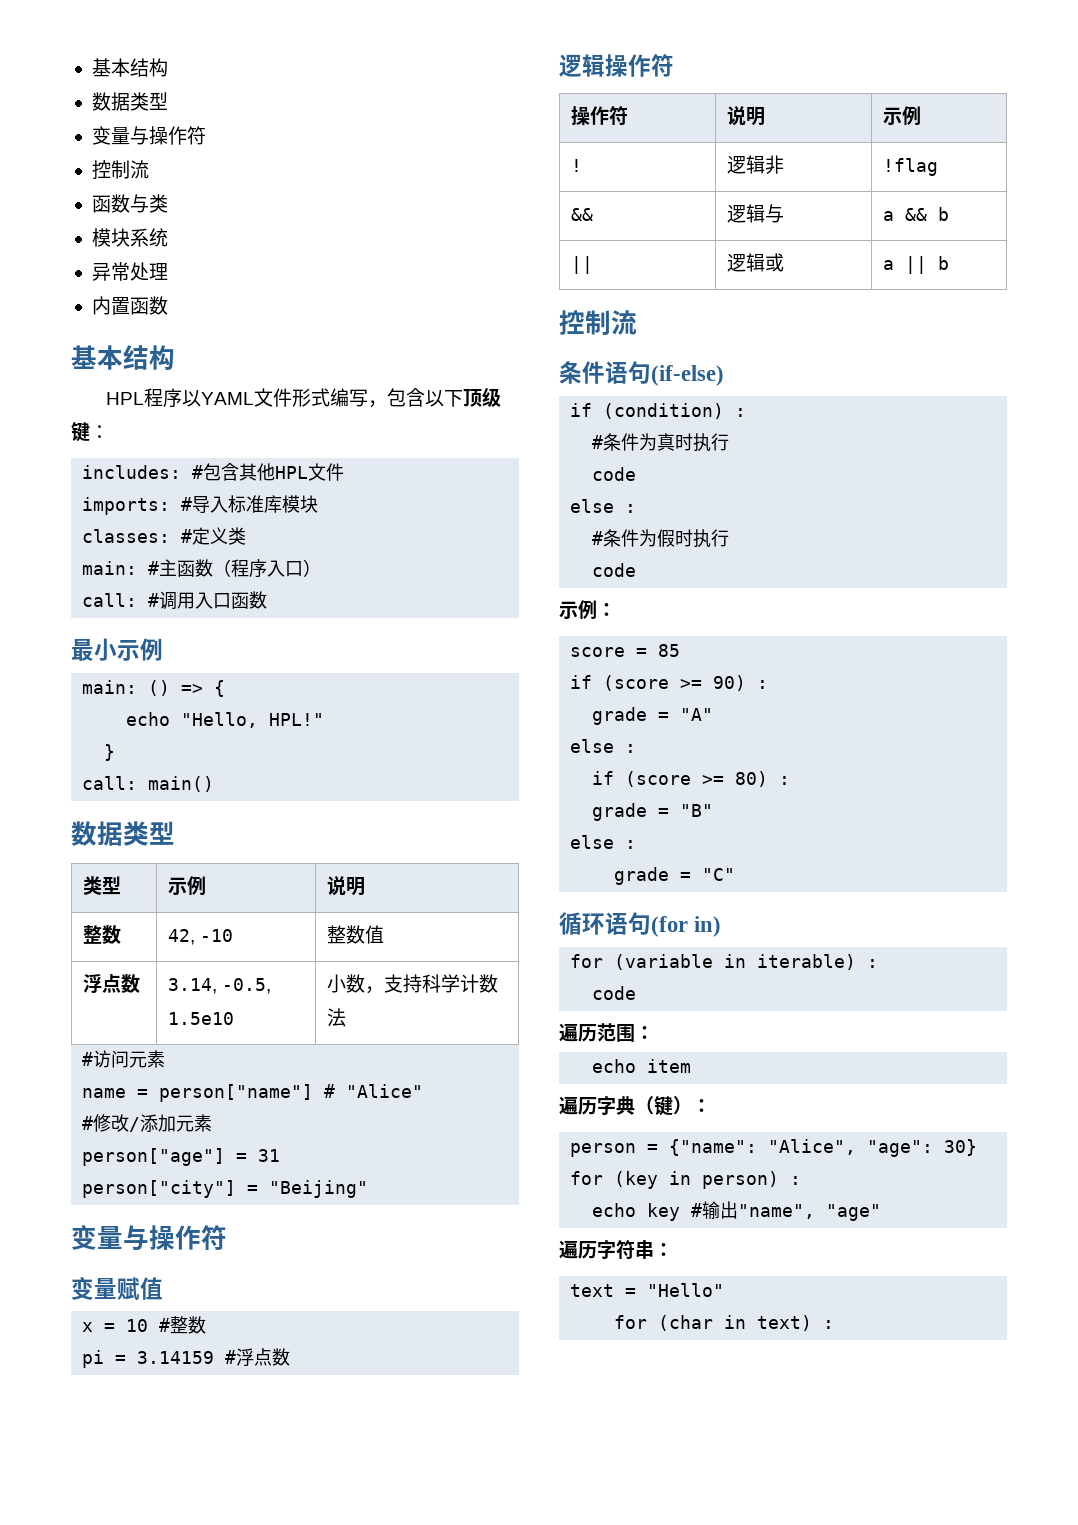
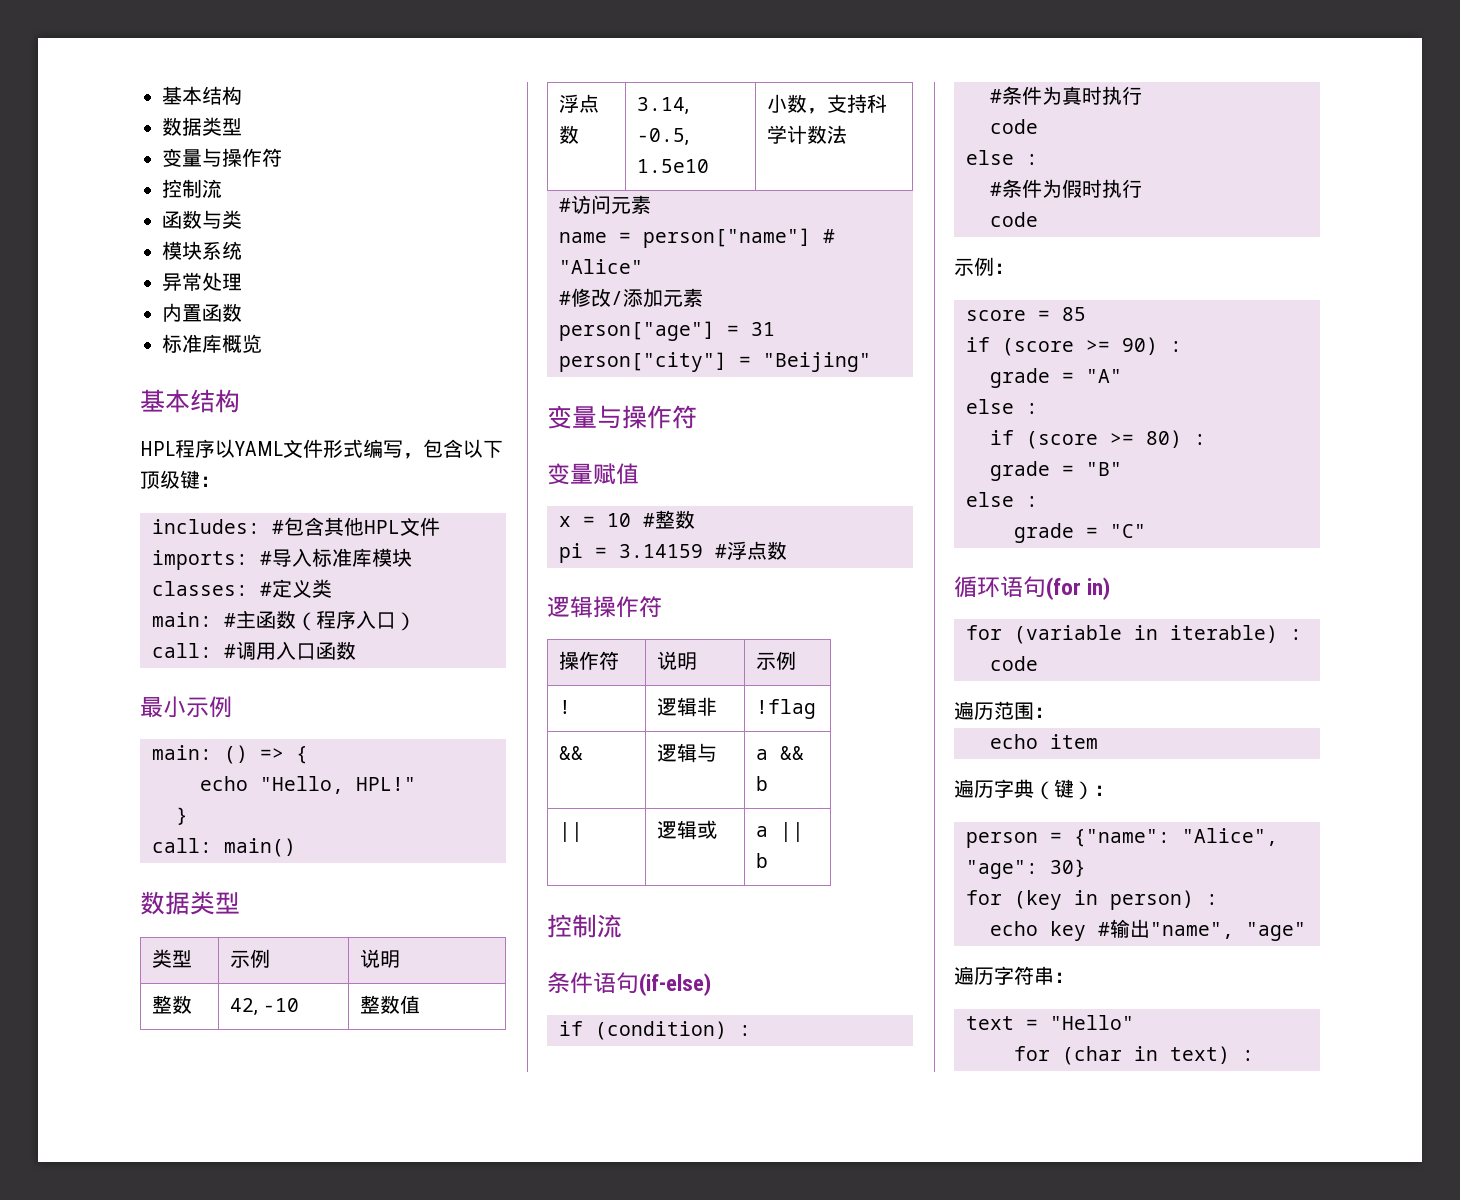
+ 标准库概览

